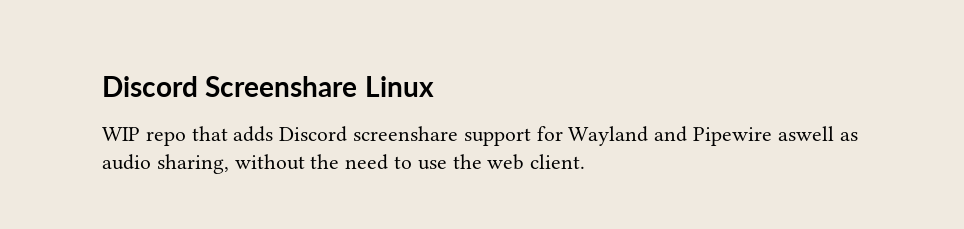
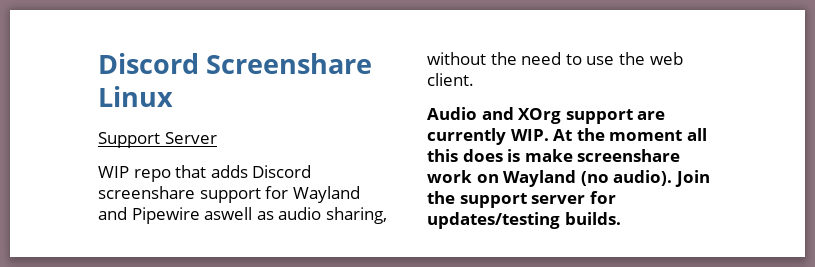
+ Support Server
+ Audio and XOrg support are currently WIP. At the moment all this does is make screenshare work on Wayland (no audio). Join the support server for updates/testing builds.

